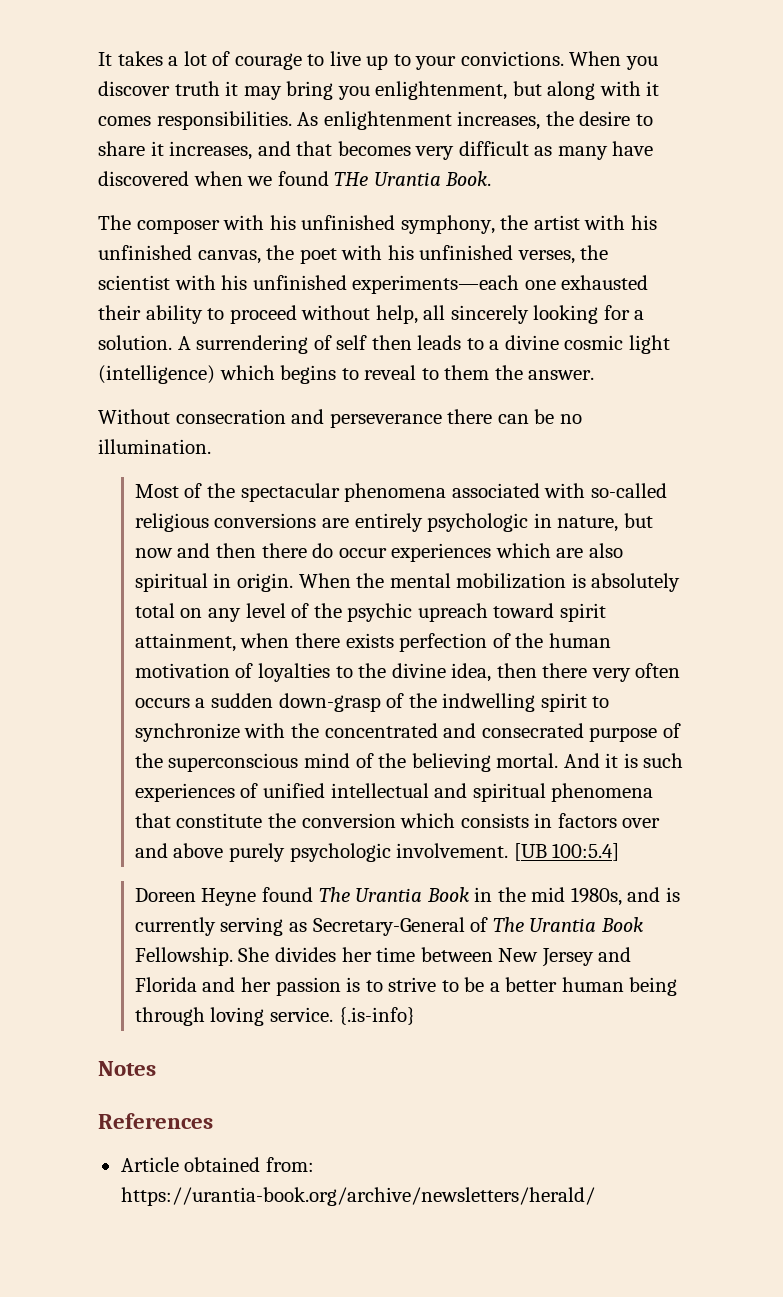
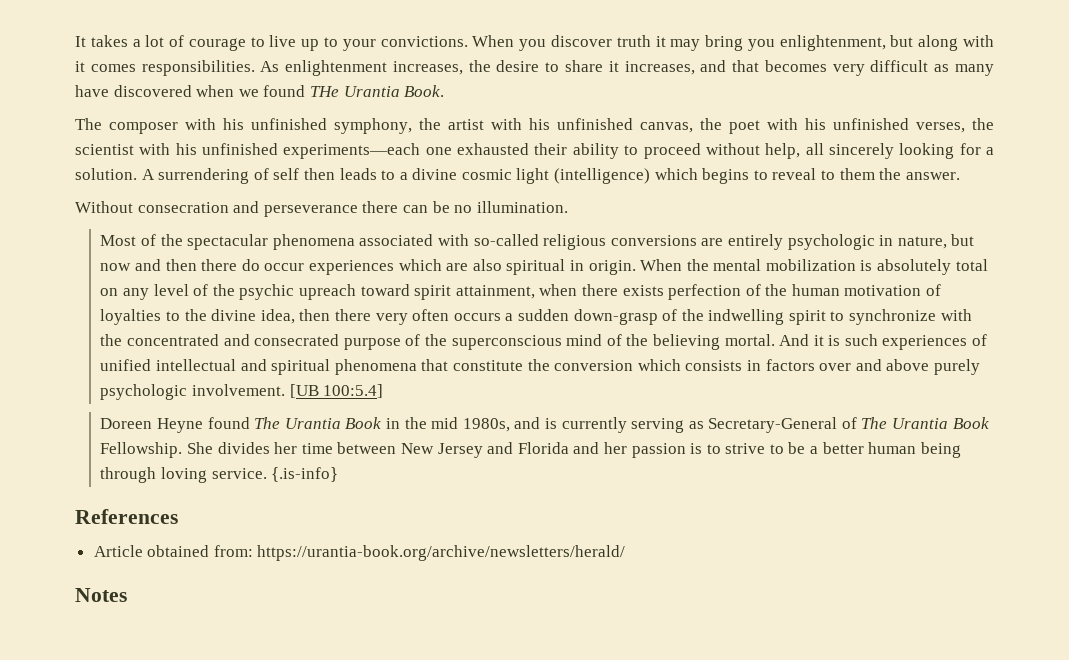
- Notes
+ Notes

